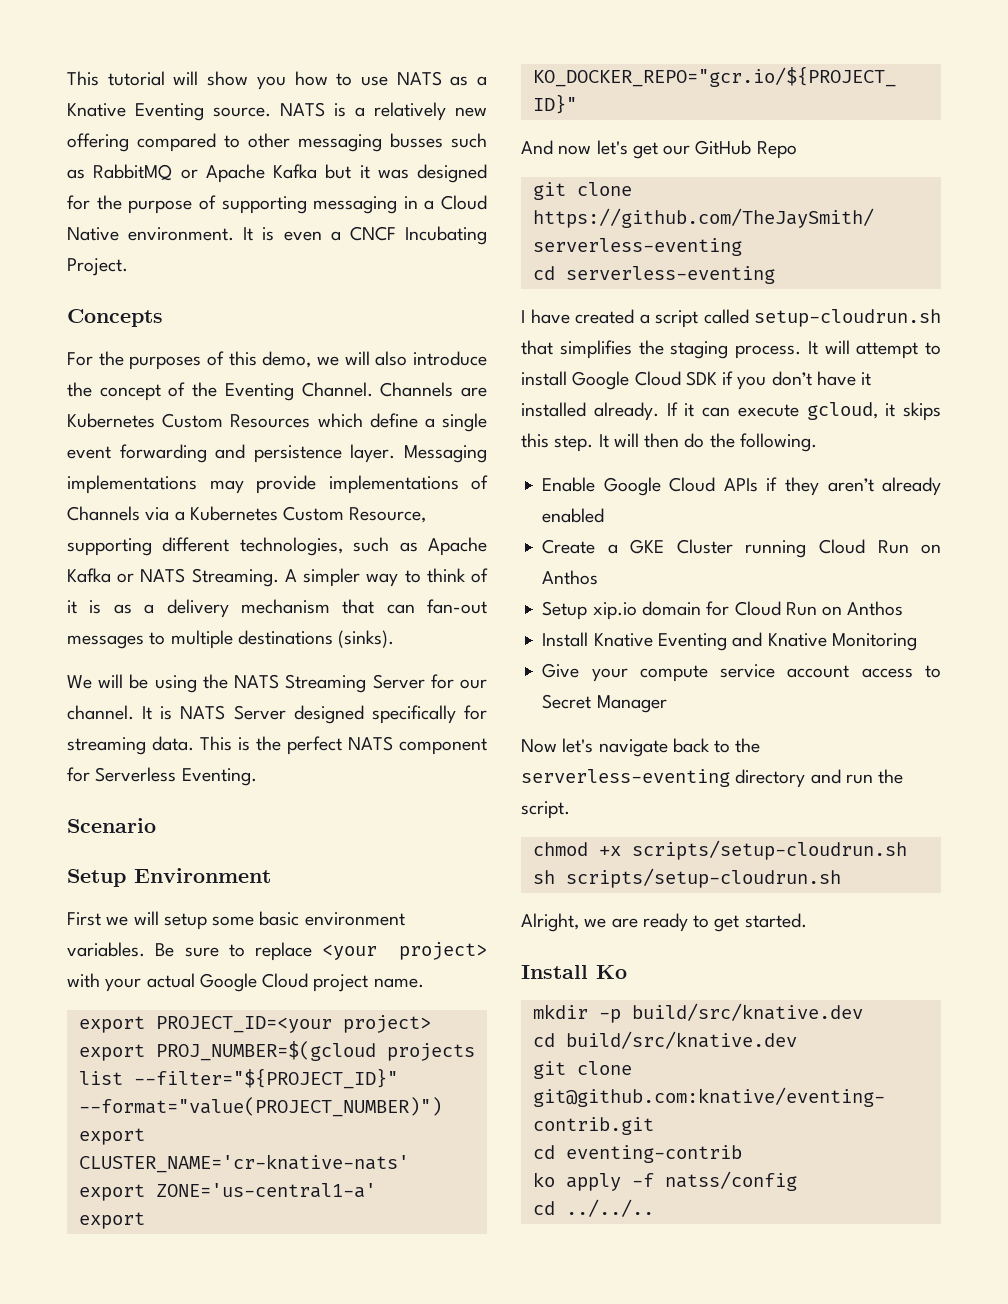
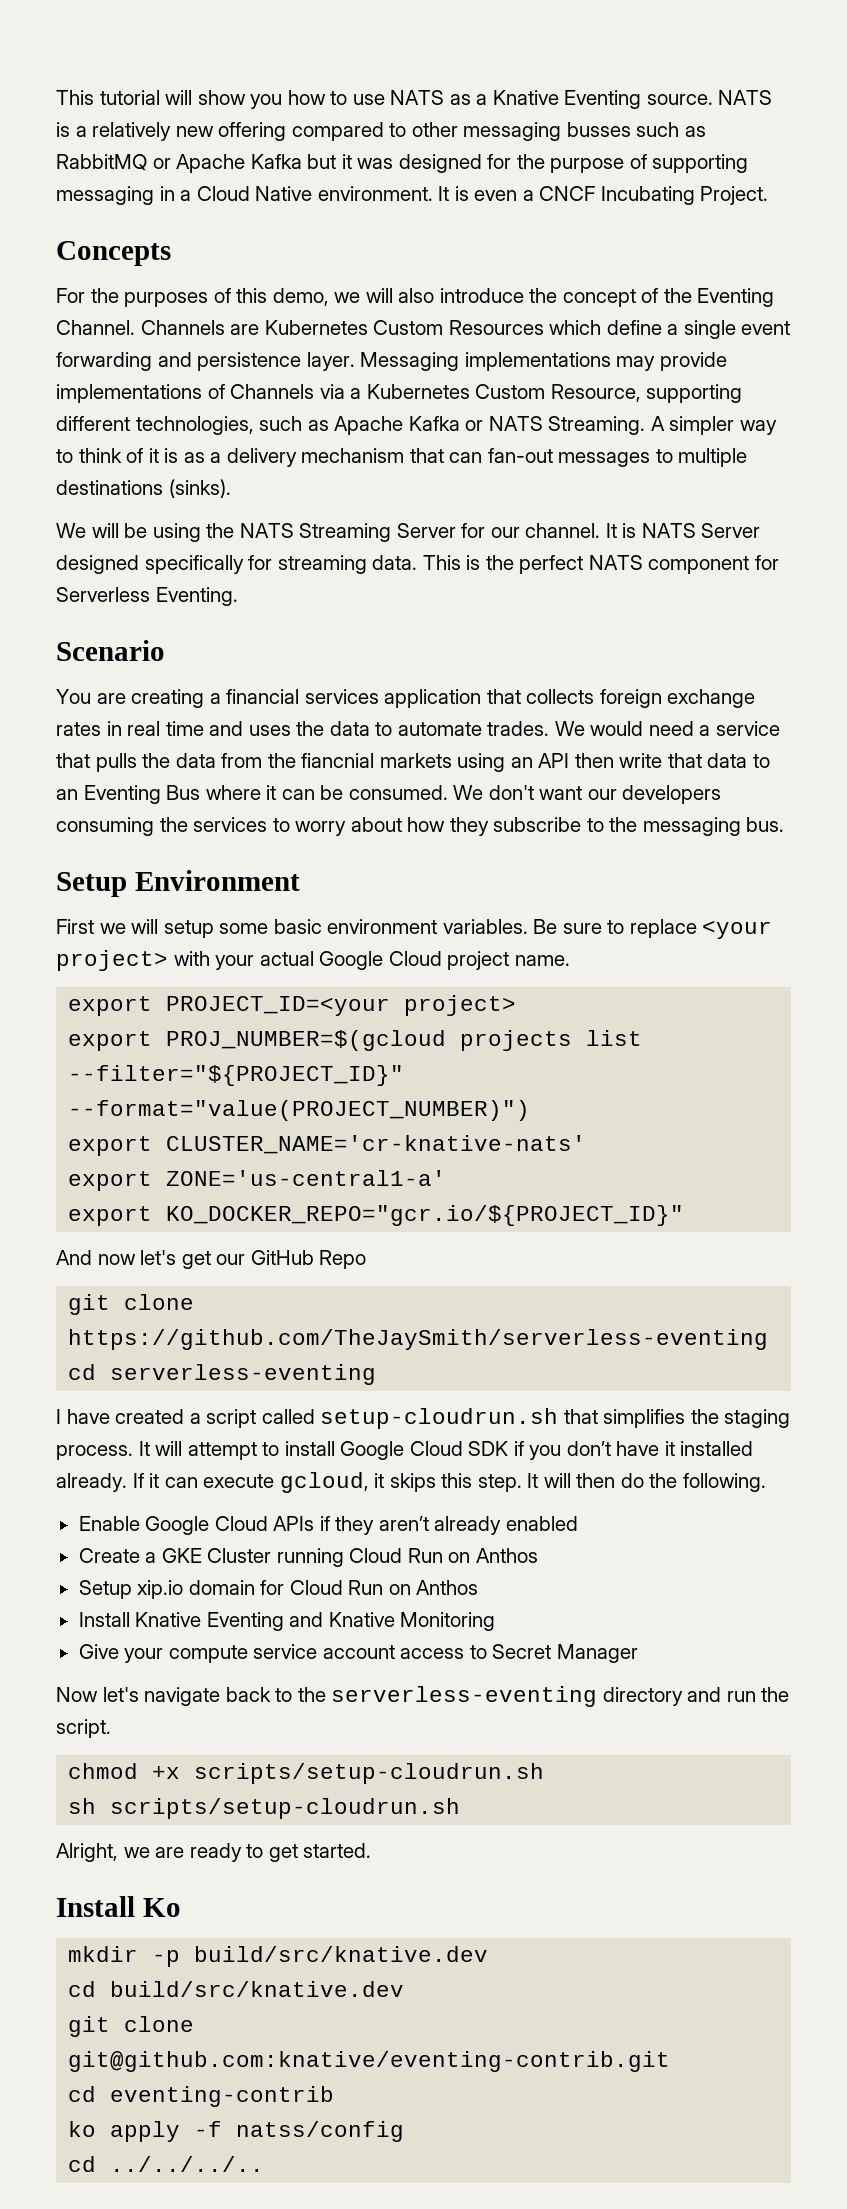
+ You are creating a financial services application that collects foreign exchange rates in real time and uses the data to automate trades. We would need a service that pulls the data from the fiancnial markets using an API then write that data to an Eventing Bus where it can be consumed. We don't want our developers consuming the services to worry about how they subscribe to the messaging bus.
- cd ../../..
+ cd ../../../..

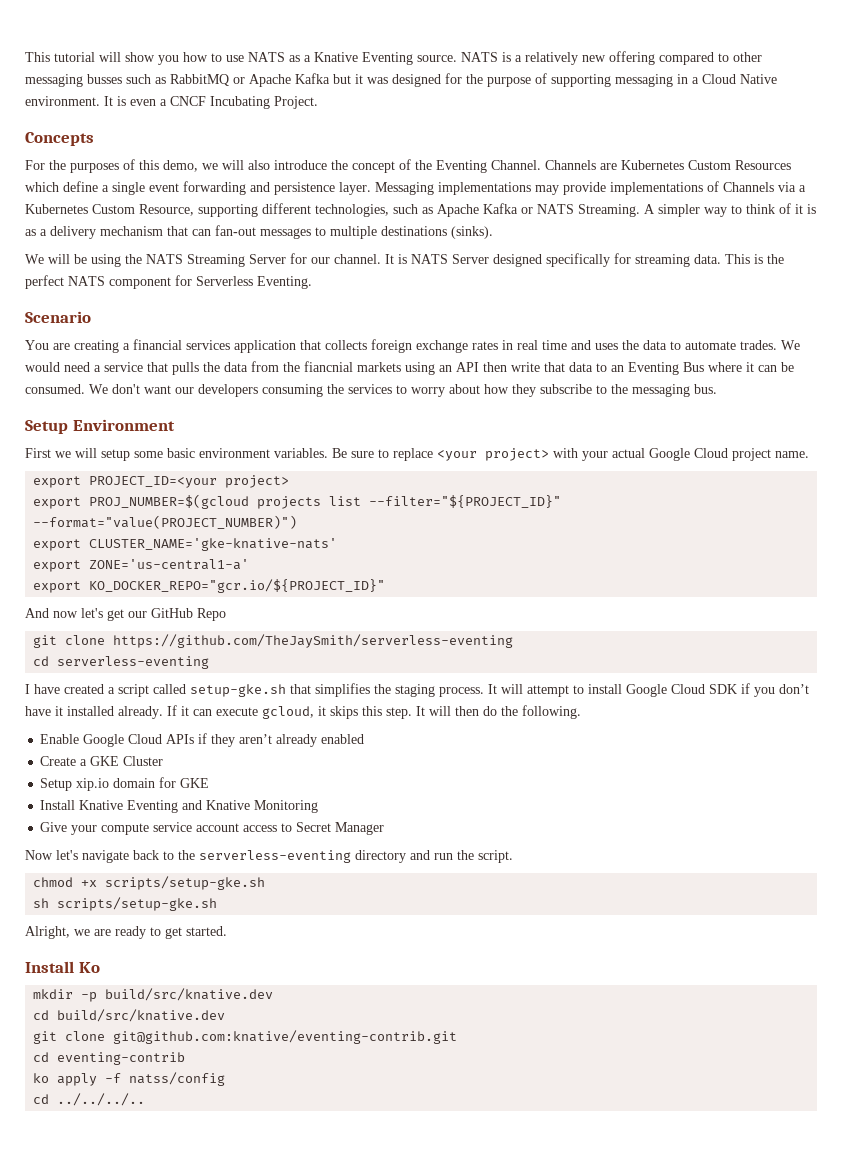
- export CLUSTER_NAME='cr-knative-nats'
+ export CLUSTER_NAME='gke-knative-nats'
- I have created a script called setup-cloudrun.sh that simplifies the staging process.
+ I have created a script called setup-gke.sh that simplifies the staging process.
- Create a GKE Cluster running Cloud Run on Anthos
+ Create a GKE Cluster
- Setup xip.io domain for Cloud Run on Anthos
+ Setup xip.io domain for GKE
- chmod +x scripts/setup-cloudrun.sh
+ chmod +x scripts/setup-gke.sh
- sh scripts/setup-cloudrun.sh
+ sh scripts/setup-gke.sh

